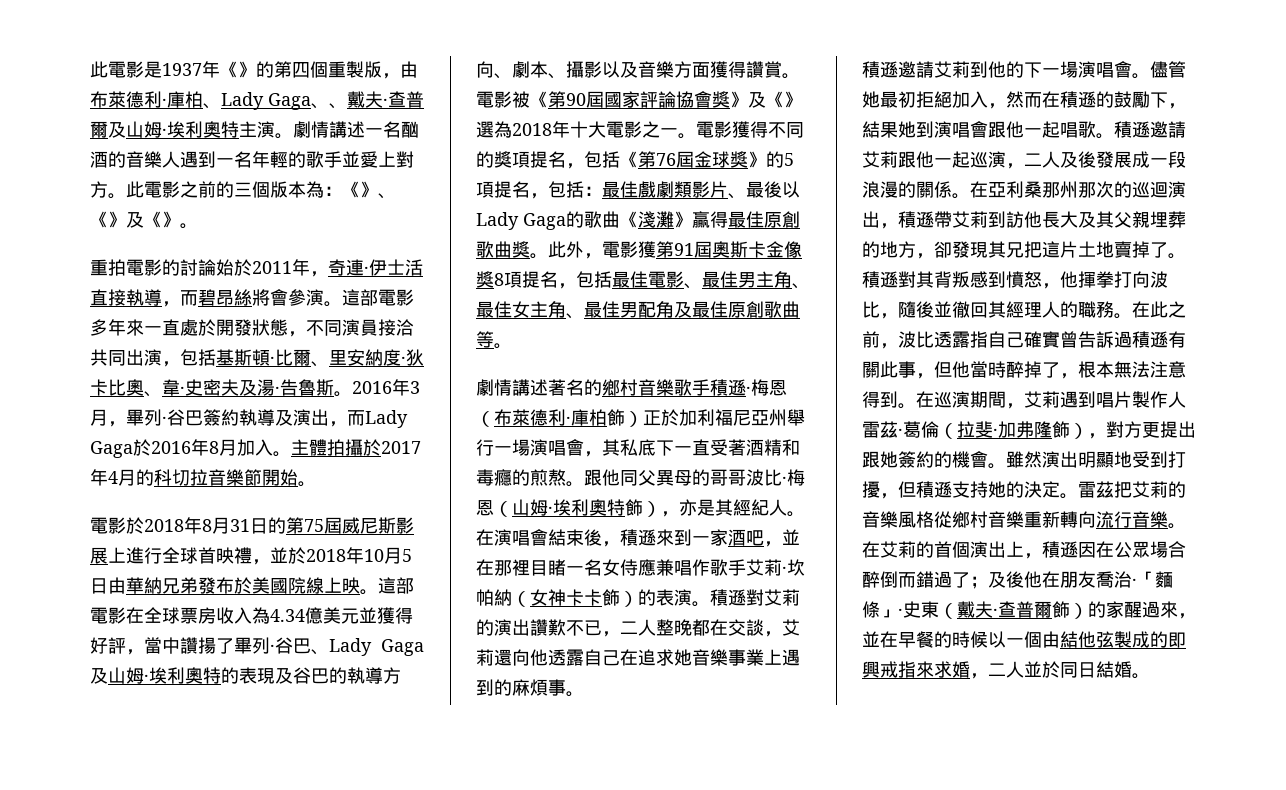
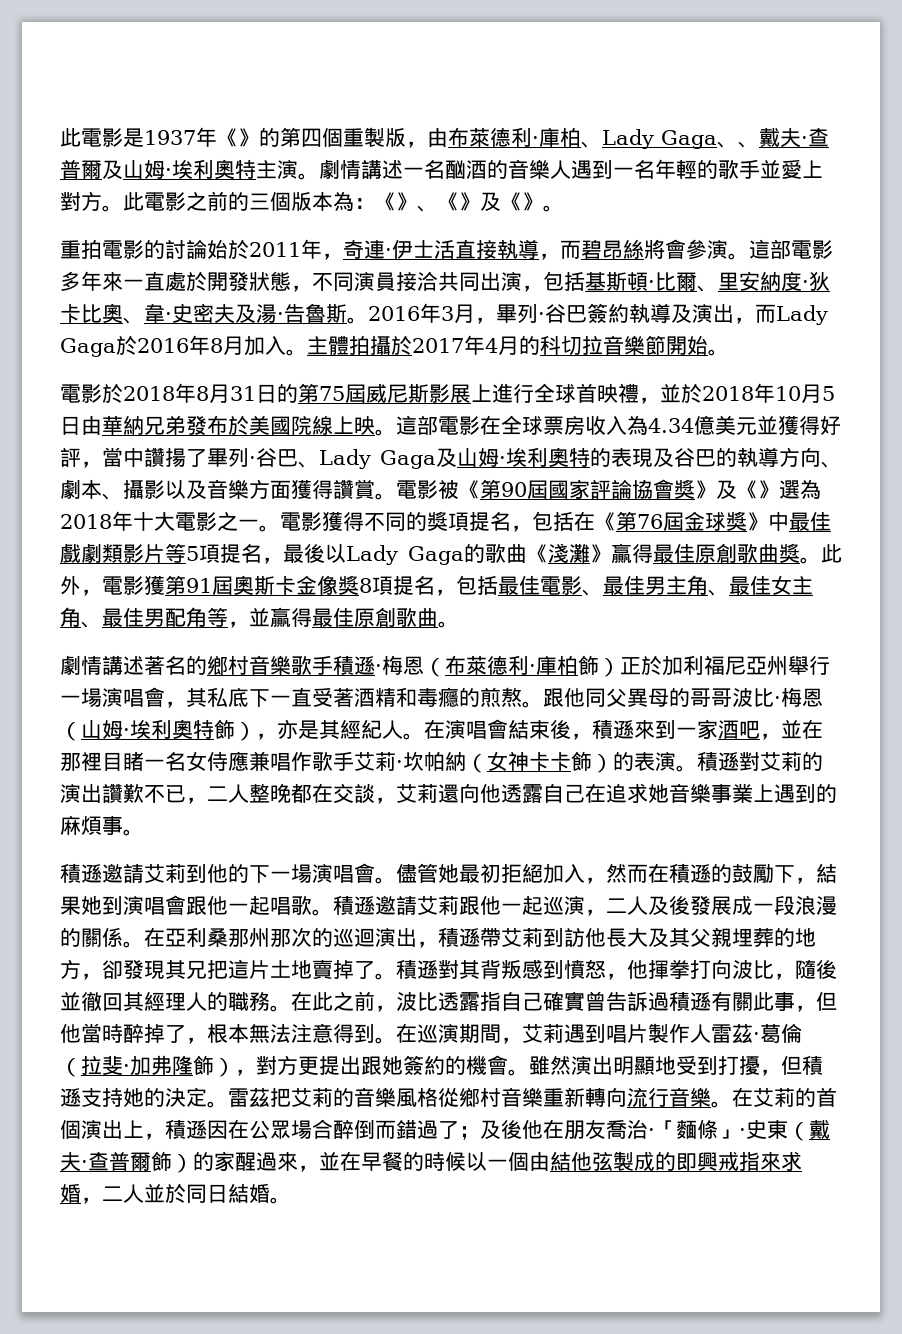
- 電影獲得不同的獎項提名，包括《第76屆金球獎》的5項提名，包括：最佳戲劇類影片、最後以Lady Gaga的歌曲《淺灘》贏得最佳原創歌曲獎。
+ 電影獲得不同的獎項提名，包括在《第76屆金球獎》中最佳戲劇類影片等5項提名，最後以Lady Gaga的歌曲《淺灘》贏得最佳原創歌曲獎。
- 此外，電影獲第91屆奧斯卡金像獎8項提名，包括最佳電影、最佳男主角、最佳女主角、最佳男配角及最佳原創歌曲等。
+ 此外，電影獲第91屆奧斯卡金像獎8項提名，包括最佳電影、最佳男主角、最佳女主角、最佳男配角等，並贏得最佳原創歌曲。

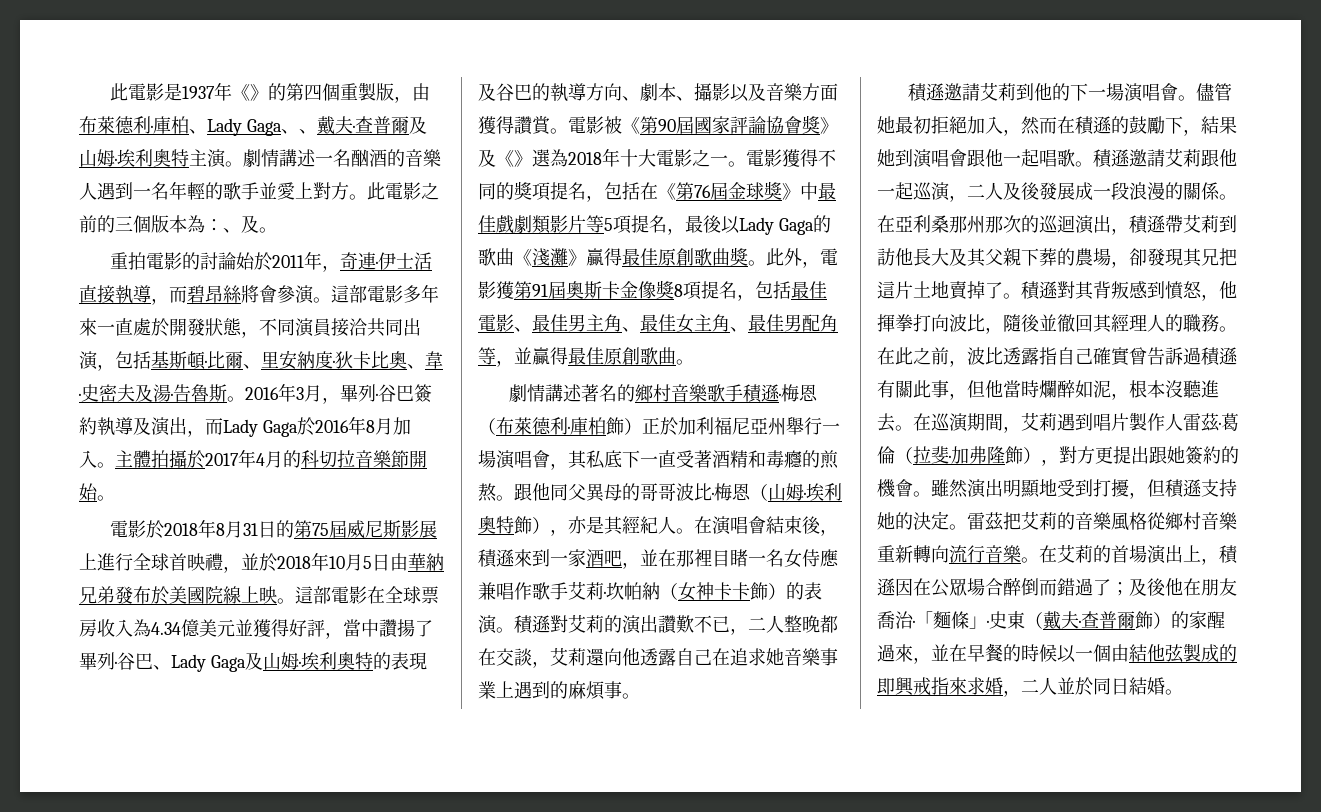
- 此電影之前的三個版本為：《》、《》及《》。
+ 此電影之前的三個版本為：、及。
- 在亞利桑那州那次的巡迴演出，積遜帶艾莉到訪他長大及其父親埋葬的地方，卻發現其兄把這片土地賣掉了。
+ 在亞利桑那州那次的巡迴演出，積遜帶艾莉到訪他長大及其父親下葬的農場，卻發現其兄把這片土地賣掉了。
- 在此之前，波比透露指自己確實曾告訴過積遜有關此事，但他當時醉掉了，根本無法注意得到。
+ 在此之前，波比透露指自己確實曾告訴過積遜有關此事，但他當時爛醉如泥，根本沒聽進去。
- 在艾莉的首個演出上，積遜因在公眾場合醉倒而錯過了；及後他在朋友喬治·「麵條」·史東（戴夫·查普爾飾）的家醒過來，並在早餐的時候以一個由結他弦製成的即興戒指來求婚，二人並於同日結婚。
+ 在艾莉的首場演出上，積遜因在公眾場合醉倒而錯過了；及後他在朋友喬治·「麵條」·史東（戴夫·查普爾飾）的家醒過來，並在早餐的時候以一個由結他弦製成的即興戒指來求婚，二人並於同日結婚。

